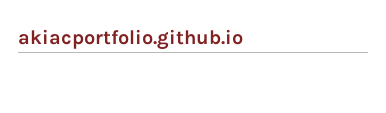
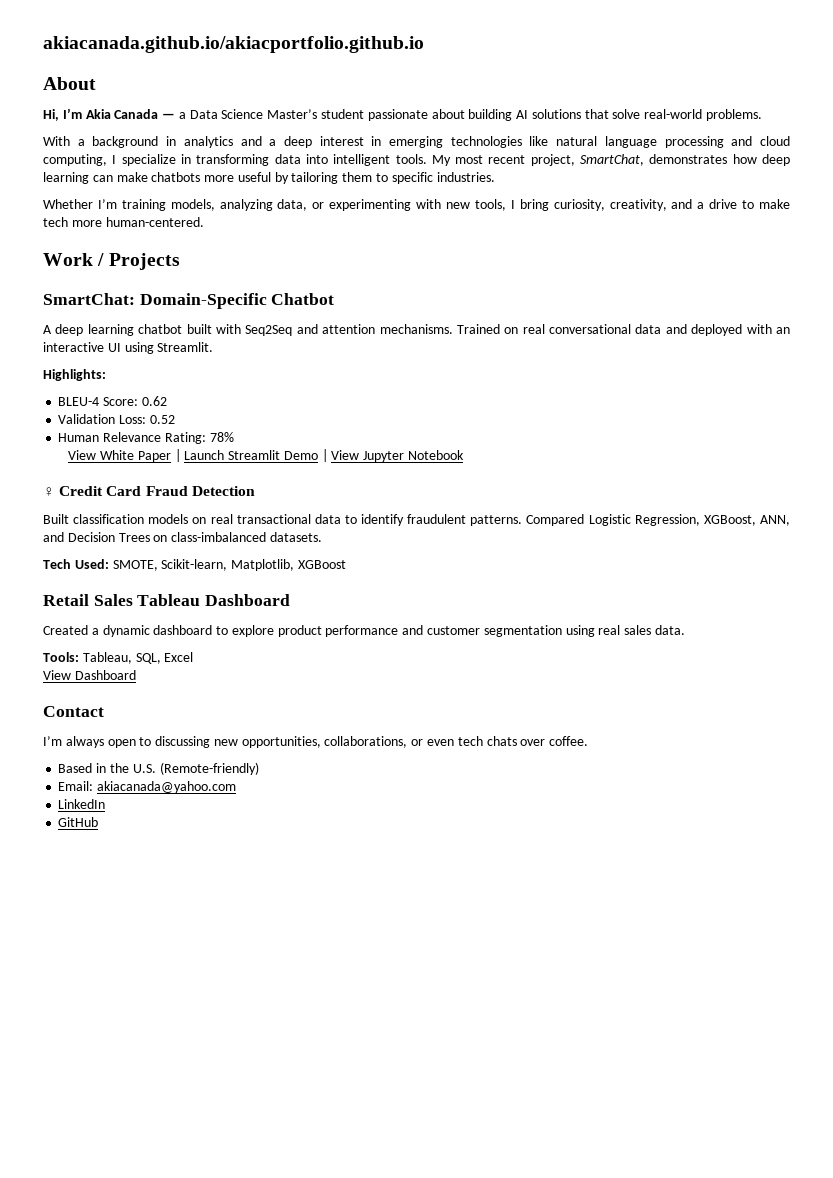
- akiacportfolio.github.io
+ akiacanada.github.io/akiacportfolio.github.io
+ About
+ Hi, I’m Akia Canada — a Data Science Master’s student passionate about building AI solutions that solve real-world problems.
+ With a background in analytics and a deep interest in emerging technologies like natural language processing and cloud computing, I specialize in transforming data into intelligent tools. My most recent project, SmartChat, demonstrates how deep learning can make chatbots more useful by tailoring them to specific industries.
+ Whether I’m training models, analyzing data, or experimenting with new tools, I bring curiosity, creativity, and a drive to make tech more human-centered.
+ Work / Projects
+ SmartChat: Domain-Specific Chatbot
+ A deep learning chatbot built with Seq2Seq and attention mechanisms. Trained on real conversational data and deployed with an interactive UI using Streamlit.
+ Highlights:
+ BLEU-4 Score: 0.62
+ Validation Loss: 0.52
+ Human Relevance Rating: 78%
+ View White Paper | Launch Streamlit Demo | View Jupyter Notebook
+ ♀ Credit Card Fraud Detection
+ Built classification models on real transactional data to identify fraudulent patterns. Compared Logistic Regression, XGBoost, ANN, and Decision Trees on class-imbalanced datasets.
+ Tech Used: SMOTE, Scikit-learn, Matplotlib, XGBoost
+ Retail Sales Tableau Dashboard
+ Created a dynamic dashboard to explore product performance and customer segmentation using real sales data.
+ Tools: Tableau, SQL, Excel
+ View Dashboard
+ Contact
+ I’m always open to discussing new opportunities, collaborations, or even tech chats over coffee.
+ Based in the U.S. (Remote-friendly)
+ Email: akiacanada@yahoo.com
+ LinkedIn
+ GitHub

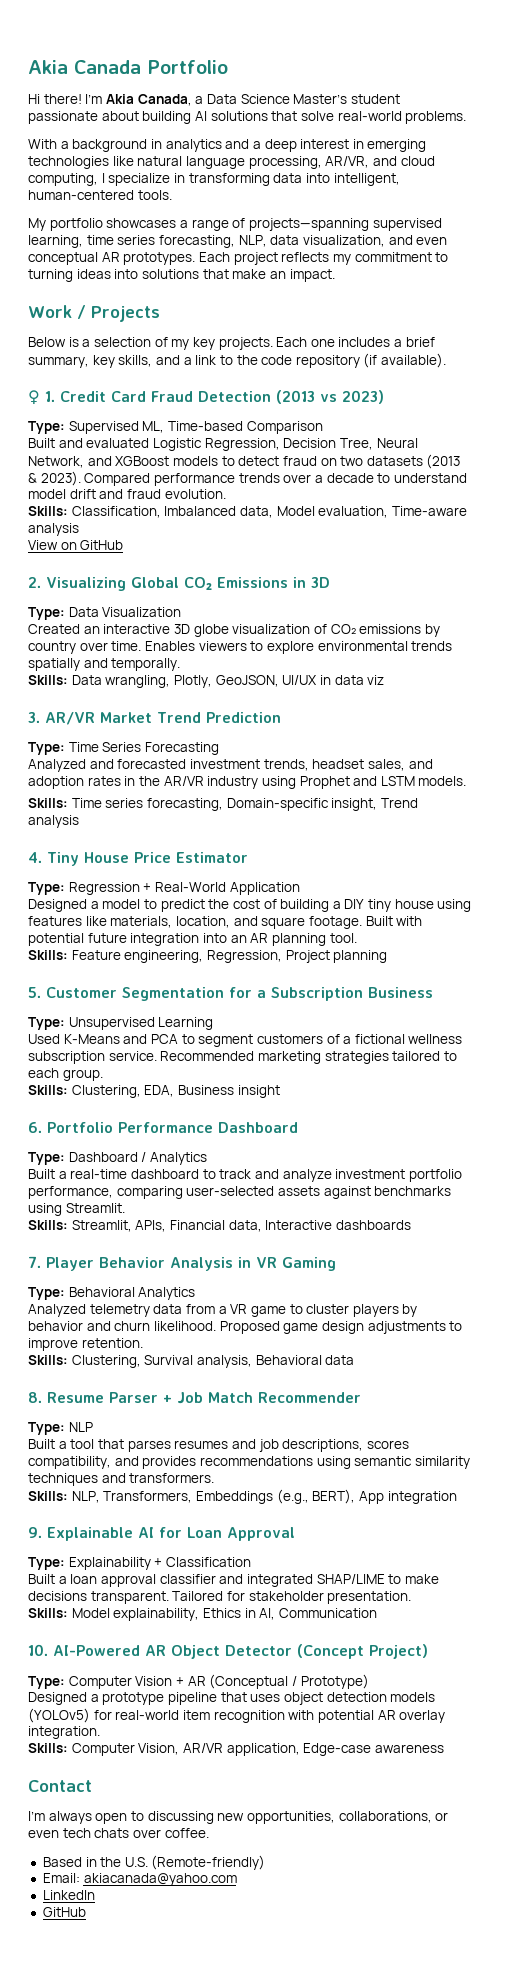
- akiacanada.github.io/akiacportfolio.github.io
- About
- Hi, I’m Akia Canada — a Data Science Master’s student passionate about building AI solutions that solve real-world problems.
+ Akia Canada Portfolio
+ Hi there! I’m Akia Canada, a Data Science Master’s student passionate about building AI solutions that solve real-world problems.
- With a background in analytics and a deep interest in emerging technologies like natural language processing and cloud computing, I specialize in transforming data into intelligent tools. My most recent project, SmartChat, demonstrates how deep learning can make chatbots more useful by tailoring them to specific industries.
- Whether I’m training models, analyzing data, or experimenting with new tools, I bring curiosity, creativity, and a drive to make tech more human-centered.
+ With a background in analytics and a deep interest in emerging technologies like natural language processing, AR/VR, and cloud computing, I specialize in transforming data into intelligent, human-centered tools.
+ My portfolio showcases a range of projects—spanning supervised learning, time series forecasting, NLP, data visualization, and even conceptual AR prototypes. Each project reflects my commitment to turning ideas into solutions that make an impact.
  Work / Projects
- SmartChat: Domain-Specific Chatbot
- A deep learning chatbot built with Seq2Seq and attention mechanisms. Trained on real conversational data and deployed with an interactive UI using Streamlit.
- Highlights:
- BLEU-4 Score: 0.62
- Validation Loss: 0.52
- Human Relevance Rating: 78%
- View White Paper | Launch Streamlit Demo | View Jupyter Notebook
+ Below is a selection of my key projects. Each one includes a brief summary, key skills, and a link to the code repository (if available).
- ♀ Credit Card Fraud Detection
- Built classification models on real transactional data to identify fraudulent patterns. Compared Logistic Regression, XGBoost, ANN, and Decision Trees on class-imbalanced datasets.
- Tech Used: SMOTE, Scikit-learn, Matplotlib, XGBoost
- Retail Sales Tableau Dashboard
- Created a dynamic dashboard to explore product performance and customer segmentation using real sales data.
- Tools: Tableau, SQL, Excel
- View Dashboard
+ ♀ 1. Credit Card Fraud Detection (2013 vs 2023)
+ Type: Supervised ML, Time-based Comparison
+ Built and evaluated Logistic Regression, Decision Tree, Neural Network, and XGBoost models to detect fraud on two datasets (2013 & 2023). Compared performance trends over a decade to understand model drift and fraud evolution.
+ Skills: Classification, Imbalanced data, Model evaluation, Time-aware analysis
+ View on GitHub
+ 2. Visualizing Global CO₂ Emissions in 3D
+ Type: Data Visualization
+ Created an interactive 3D globe visualization of CO₂ emissions by country over time. Enables viewers to explore environmental trends spatially and temporally.
+ Skills: Data wrangling, Plotly, GeoJSON, UI/UX in data viz
+ 3. AR/VR Market Trend Prediction
+ Type: Time Series Forecasting
+ Analyzed and forecasted investment trends, headset sales, and adoption rates in the AR/VR industry using Prophet and LSTM models.
+ Skills: Time series forecasting, Domain-specific insight, Trend analysis
+ 4. Tiny House Price Estimator
+ Type: Regression + Real-World Application
+ Designed a model to predict the cost of building a DIY tiny house using features like materials, location, and square footage. Built with potential future integration into an AR planning tool.
+ Skills: Feature engineering, Regression, Project planning
+ 5. Customer Segmentation for a Subscription Business
+ Type: Unsupervised Learning
+ Used K-Means and PCA to segment customers of a fictional wellness subscription service. Recommended marketing strategies tailored to each group.
+ Skills: Clustering, EDA, Business insight
+ 6. Portfolio Performance Dashboard
+ Type: Dashboard / Analytics
+ Built a real-time dashboard to track and analyze investment portfolio performance, comparing user-selected assets against benchmarks using Streamlit.
+ Skills: Streamlit, APIs, Financial data, Interactive dashboards
+ 7. Player Behavior Analysis in VR Gaming
+ Type: Behavioral Analytics
+ Analyzed telemetry data from a VR game to cluster players by behavior and churn likelihood. Proposed game design adjustments to improve retention.
+ Skills: Clustering, Survival analysis, Behavioral data
+ 8. Resume Parser + Job Match Recommender
+ Type: NLP
+ Built a tool that parses resumes and job descriptions, scores compatibility, and provides recommendations using semantic similarity techniques and transformers.
+ Skills: NLP, Transformers, Embeddings (e.g., BERT), App integration
+ 9. Explainable AI for Loan Approval
+ Type: Explainability + Classification
+ Built a loan approval classifier and integrated SHAP/LIME to make decisions transparent. Tailored for stakeholder presentation.
+ Skills: Model explainability, Ethics in AI, Communication
+ 10. AI-Powered AR Object Detector (Concept Project)
+ Type: Computer Vision + AR (Conceptual / Prototype)
+ Designed a prototype pipeline that uses object detection models (YOLOv5) for real-world item recognition with potential AR overlay integration.
+ Skills: Computer Vision, AR/VR application, Edge-case awareness

